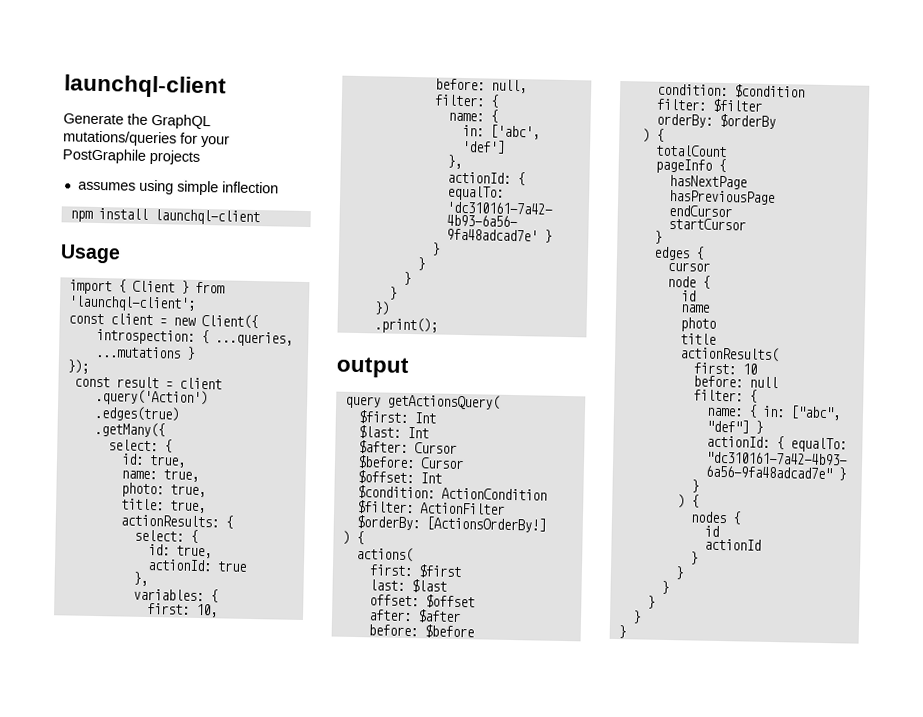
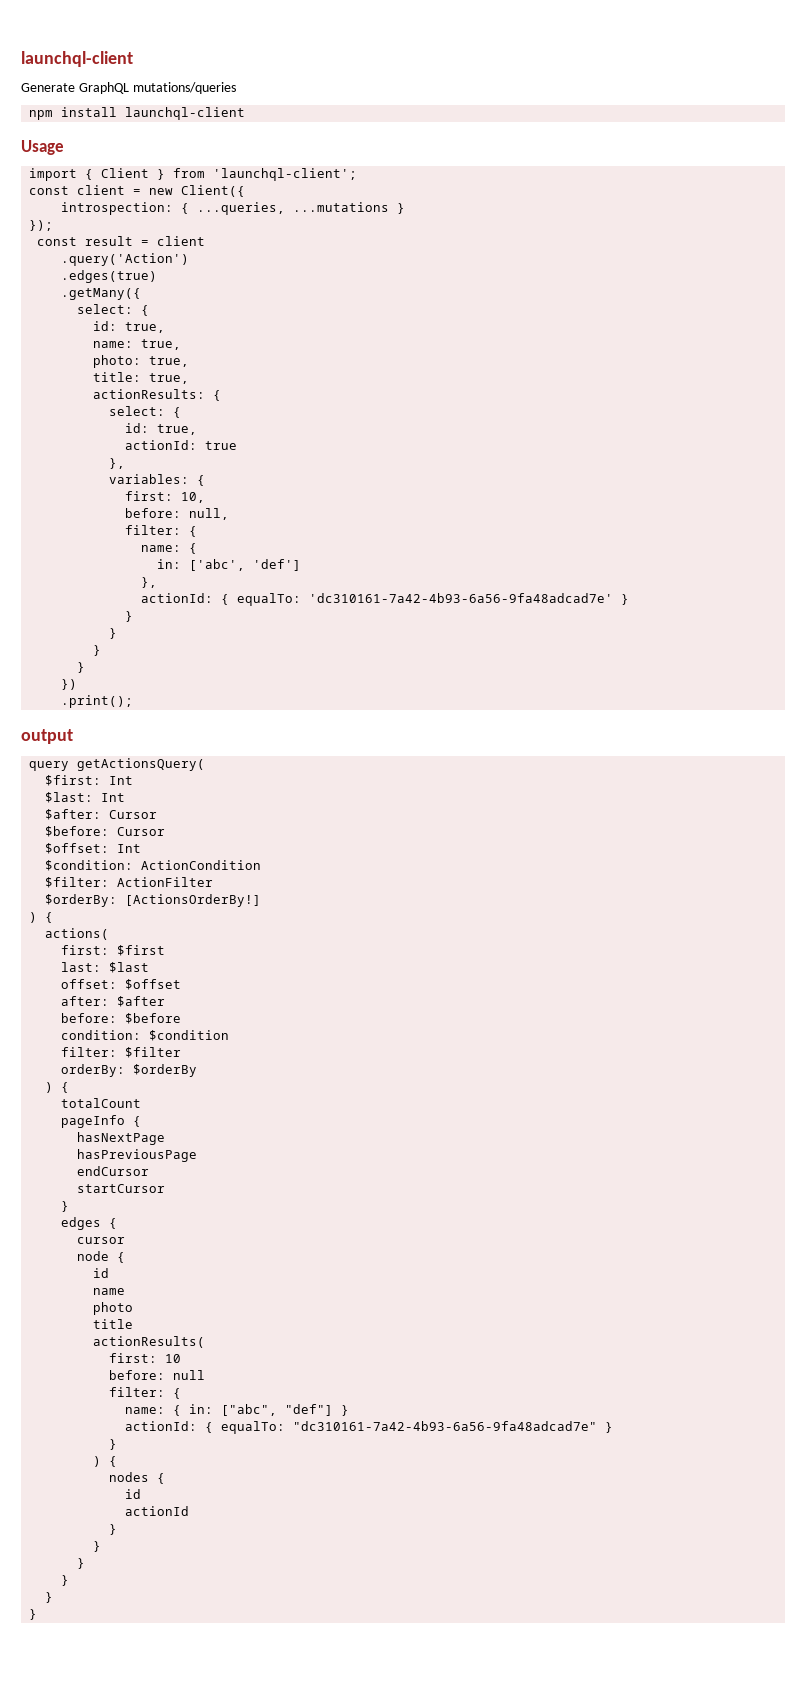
- Generate the GraphQL mutations/queries for your PostGraphile projects
- assumes using simple inflection
+ Generate GraphQL mutations/queries

